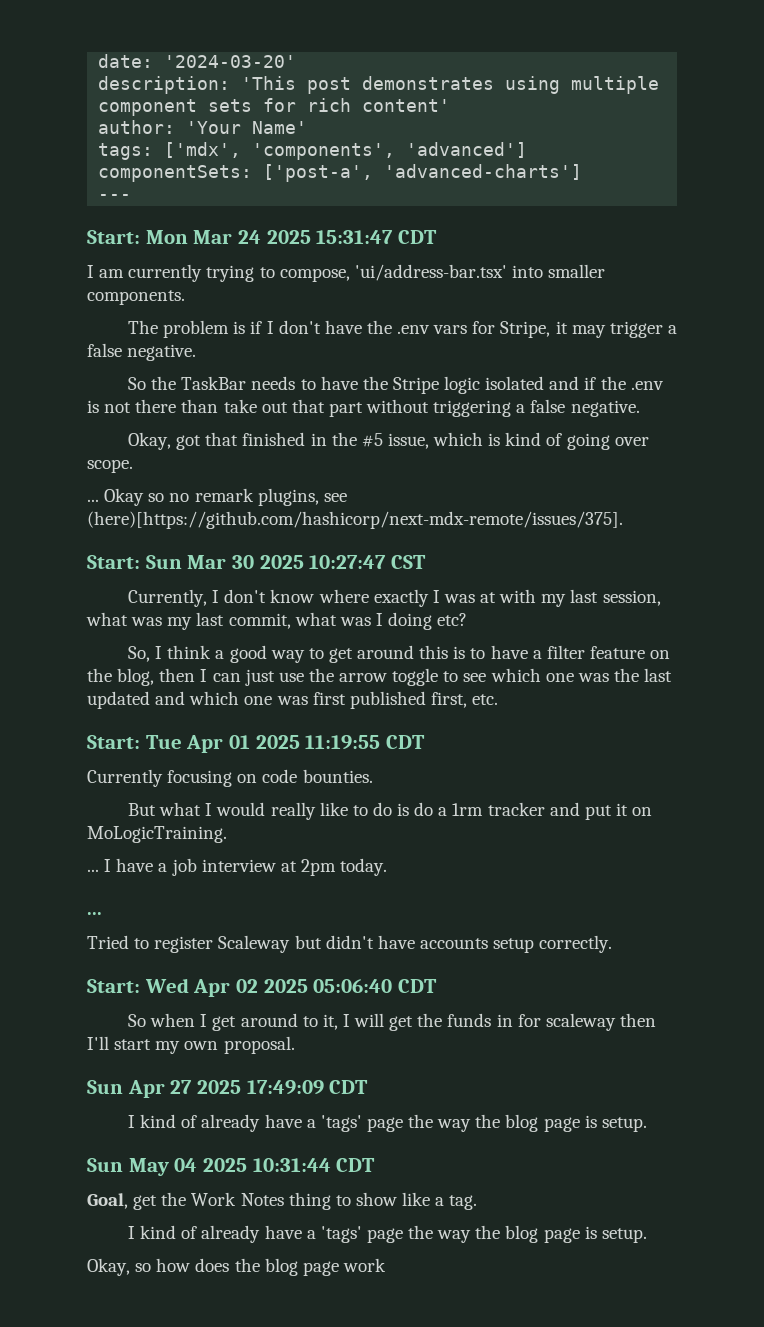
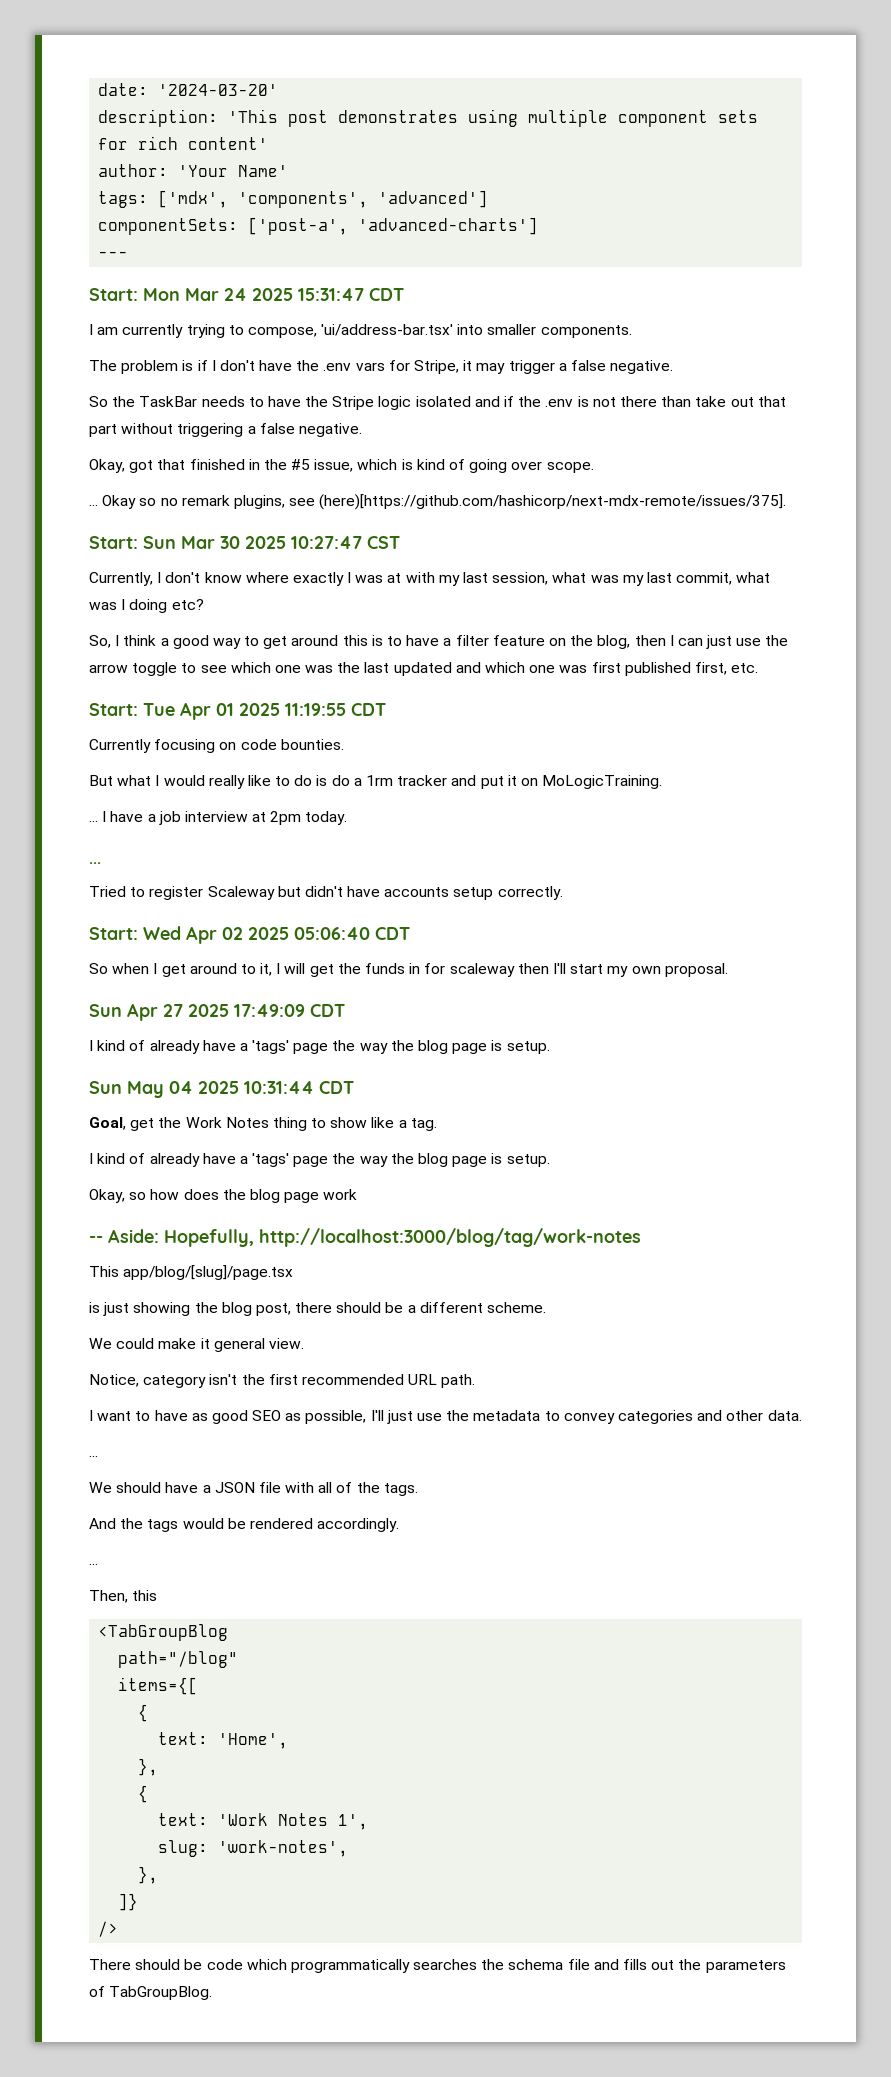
+ -- Aside: Hopefully, http://localhost:3000/blog/tag/work-notes
+ This app/blog/[slug]/page.tsx
+ is just showing the blog post, there should be a different scheme.
+ We could make it general view.
+ Notice, category isn't the first recommended URL path.
+ I want to have as good SEO as possible, I'll just use the metadata to convey categories and other data.
+ ...
+ We should have a JSON file with all of the tags.
+ And the tags would be rendered accordingly.
+ ...
+ Then, this
+ <TabGroupBlog
+ path="/blog"
+ items={[
+ {
+ text: 'Home',
+ },
+ {
+ text: 'Work Notes 1',
+ slug: 'work-notes',
+ },
+ ]}
+ />
+ There should be code which programmatically searches the schema file and fills out the parameters of TabGroupBlog.

